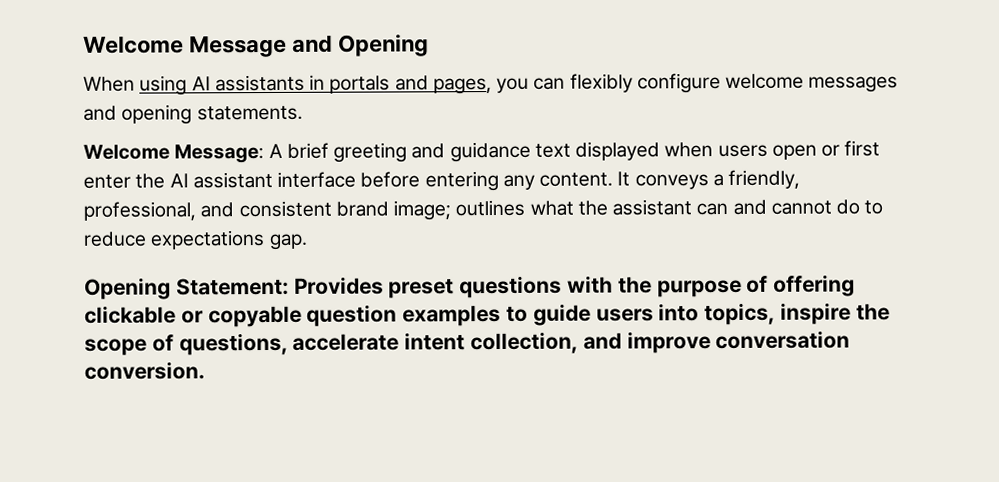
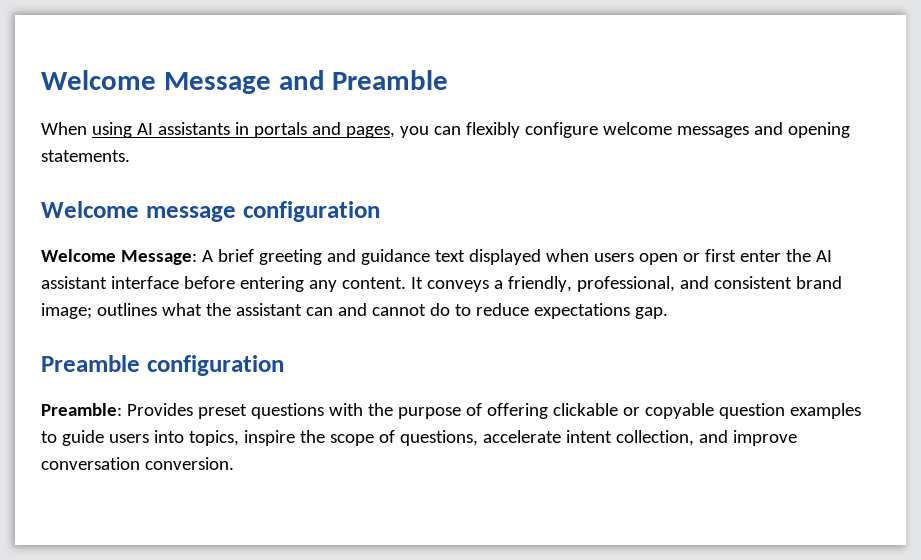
- Welcome Message and Opening
+ Welcome Message and Preamble
+ Welcome message configuration
- Opening Statement: Provides preset questions with the purpose of offering clickable or copyable question examples to guide users into topics, inspire the scope of questions, accelerate intent collection, and improve conversation conversion.
+ Preamble configuration
+ Preamble: Provides preset questions with the purpose of offering clickable or copyable question examples to guide users into topics, inspire the scope of questions, accelerate intent collection, and improve conversation conversion.

